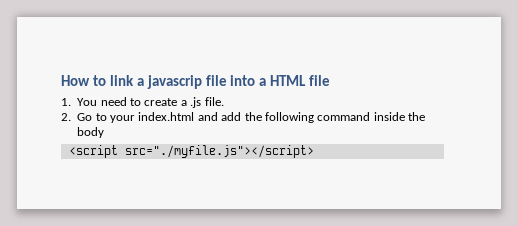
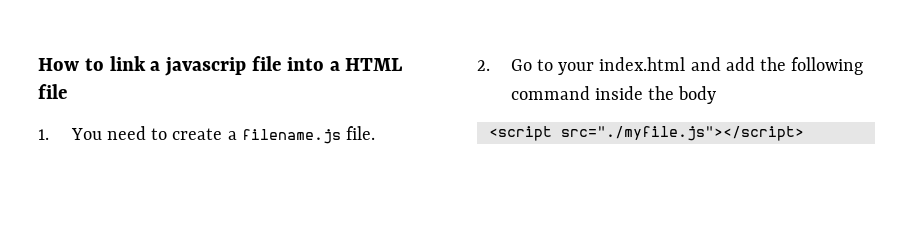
- 1. You need to create a .js file.
+ 1. You need to create a filename.js file.

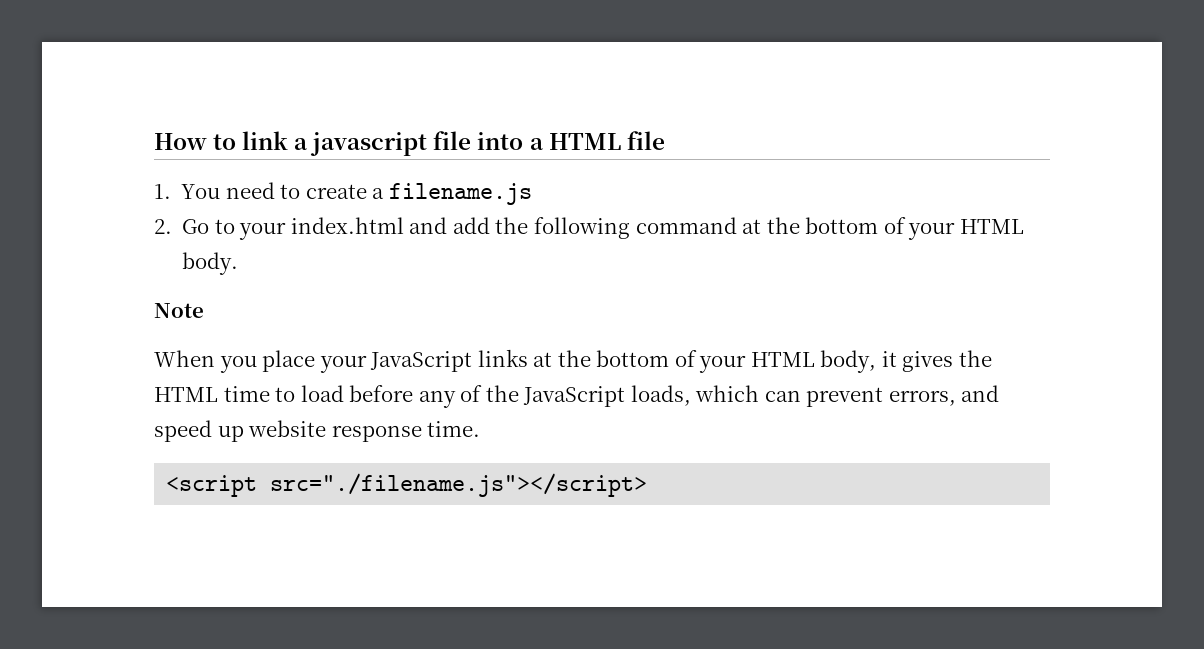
- How to link a javascrip file into a HTML file
+ How to link a javascript file into a HTML file
- 1. You need to create a filename.js file.
+ 1. You need to create a filename.js
- 2. Go to your index.html and add the following command inside the body
+ 2. Go to your index.html and add the following command at the bottom of your HTML body.
+ Note
+ When you place your JavaScript links at the bottom of your HTML body, it gives the HTML time to load before any of the JavaScript loads, which can prevent errors, and speed up website response time.
- <script src="./myfile.js"></script>
+ <script src="./filename.js"></script>

